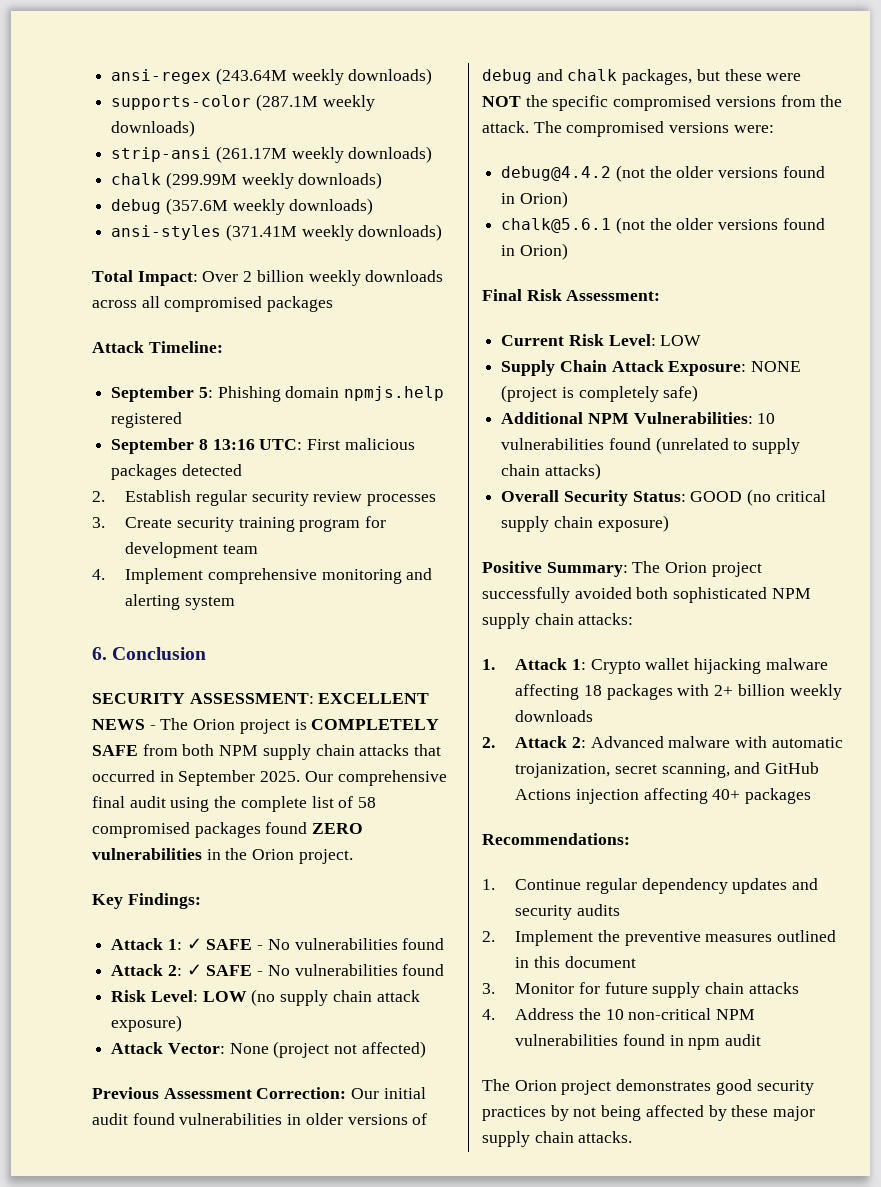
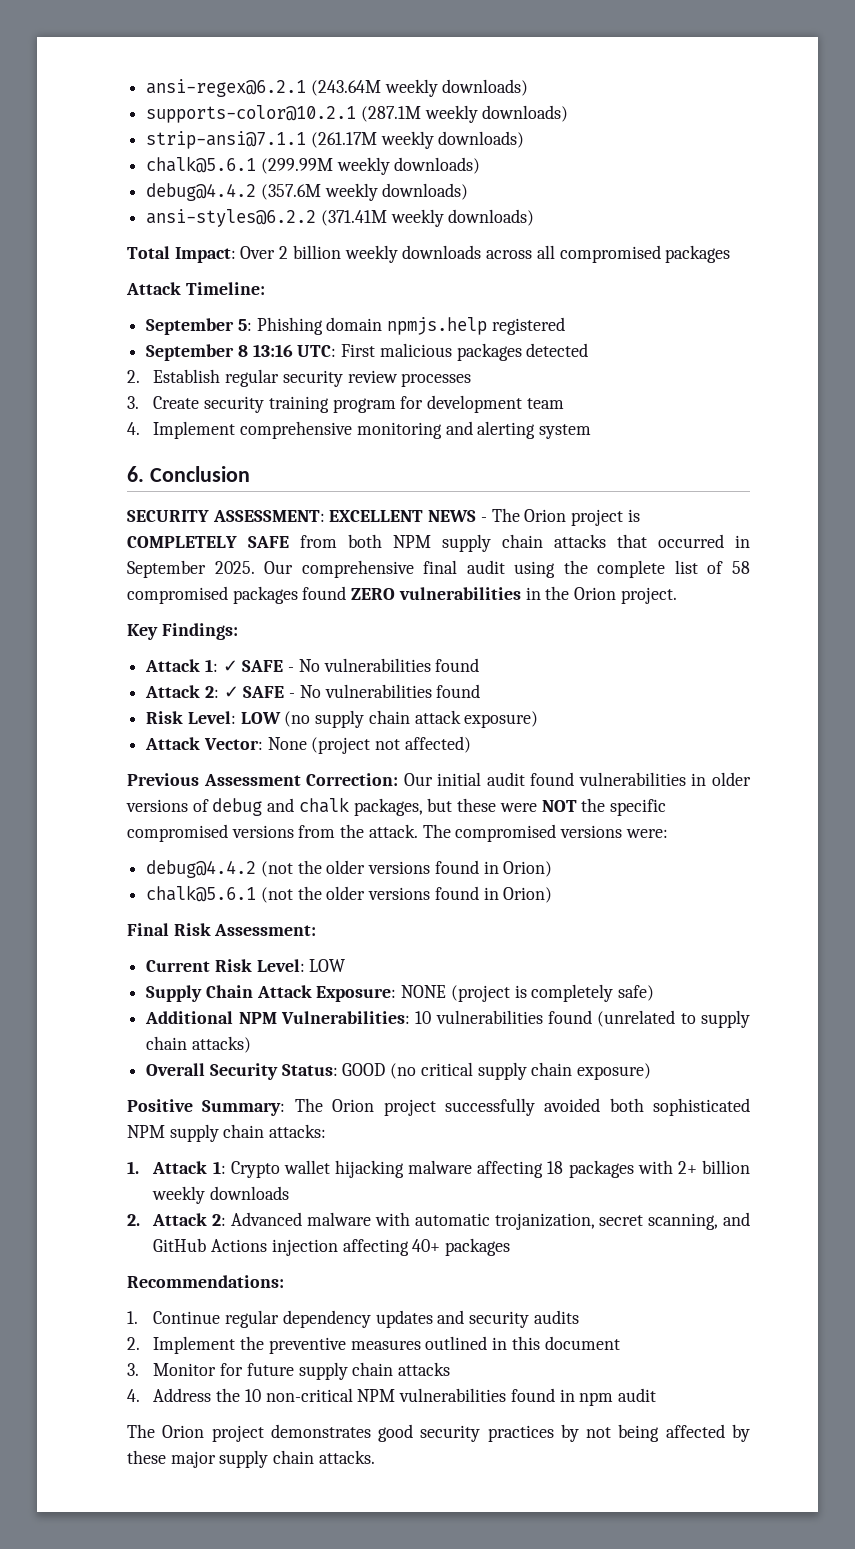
- ansi-regex (243.64M weekly downloads)
+ ansi-regex@6.2.1 (243.64M weekly downloads)
- supports-color (287.1M weekly downloads)
+ supports-color@10.2.1 (287.1M weekly downloads)
- strip-ansi (261.17M weekly downloads)
+ strip-ansi@7.1.1 (261.17M weekly downloads)
- chalk (299.99M weekly downloads)
+ chalk@5.6.1 (299.99M weekly downloads)
- debug (357.6M weekly downloads)
+ debug@4.4.2 (357.6M weekly downloads)
- ansi-styles (371.41M weekly downloads)
+ ansi-styles@6.2.2 (371.41M weekly downloads)

